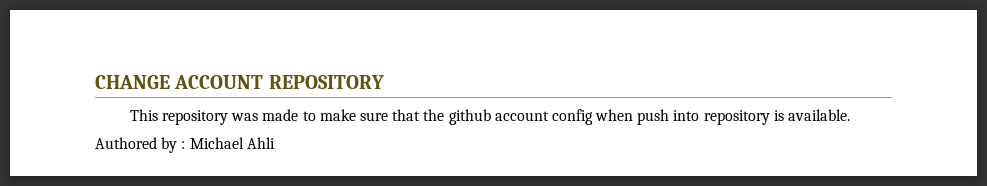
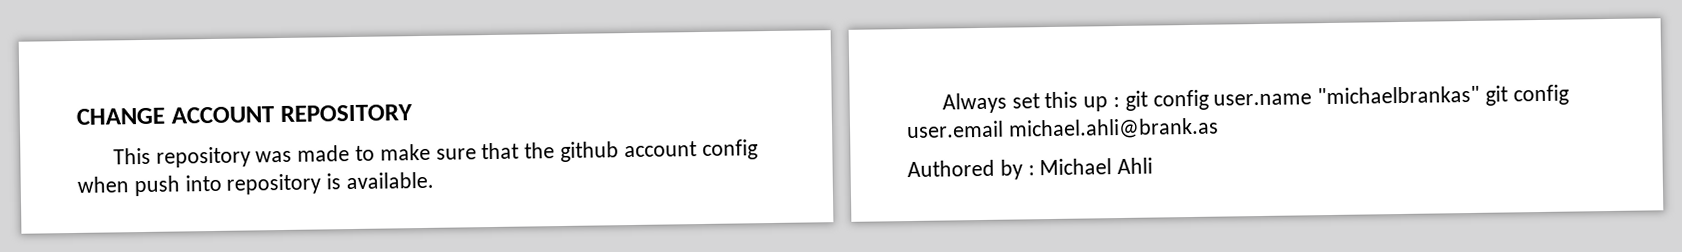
+ Always set this up : git config user.name "michaelbrankas" git config user.email michael.ahli@brank.as

